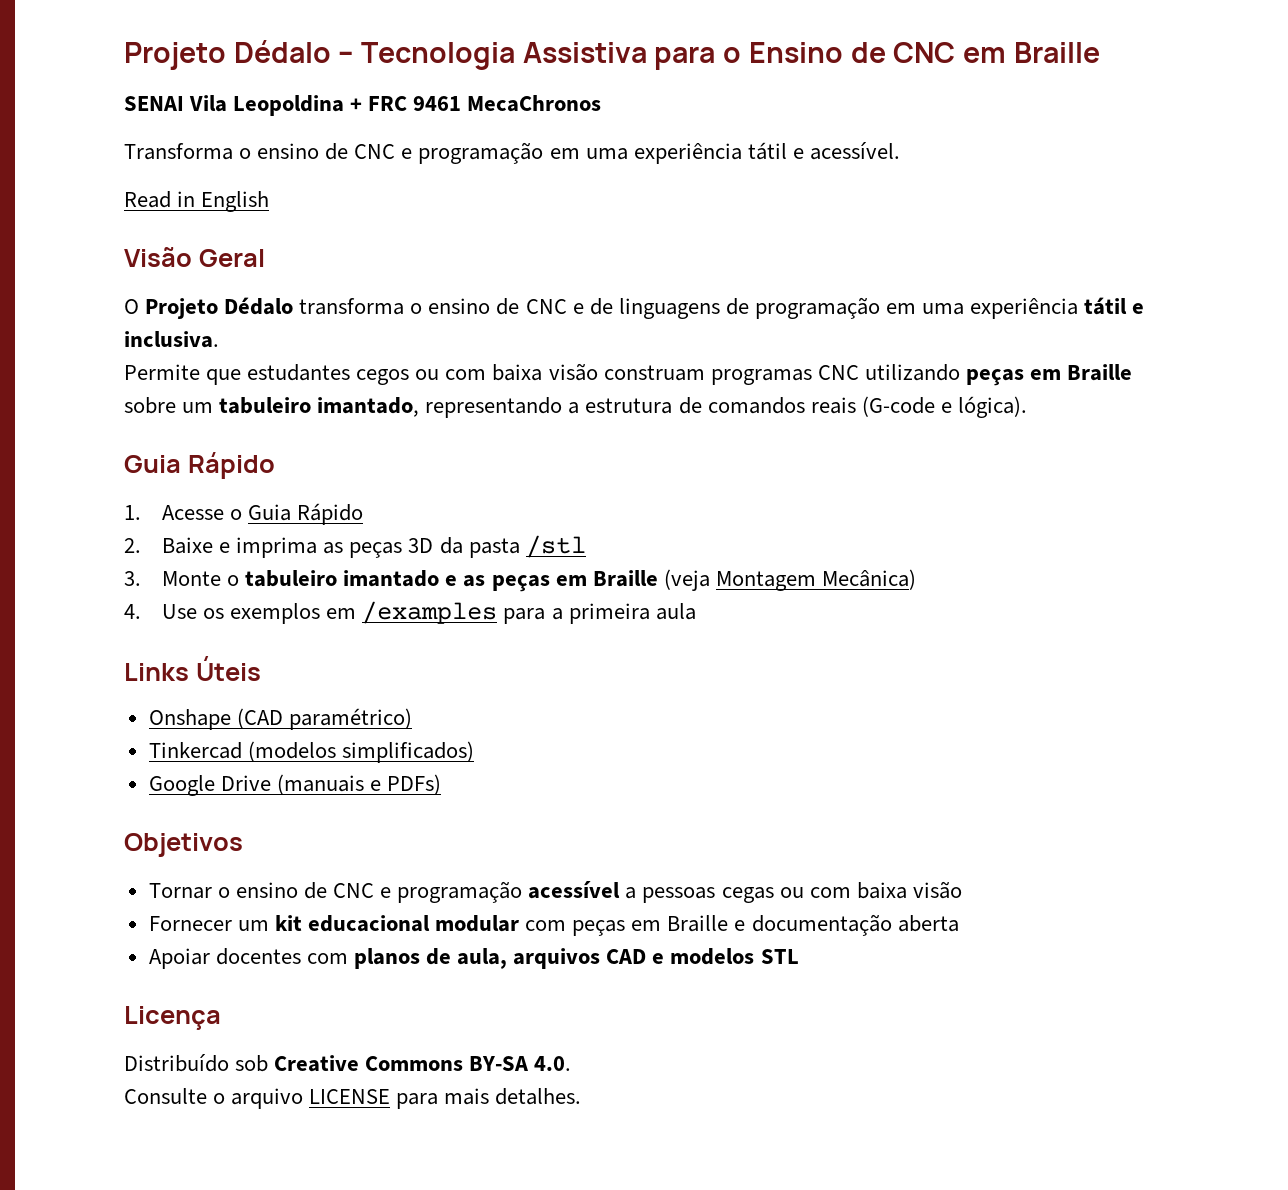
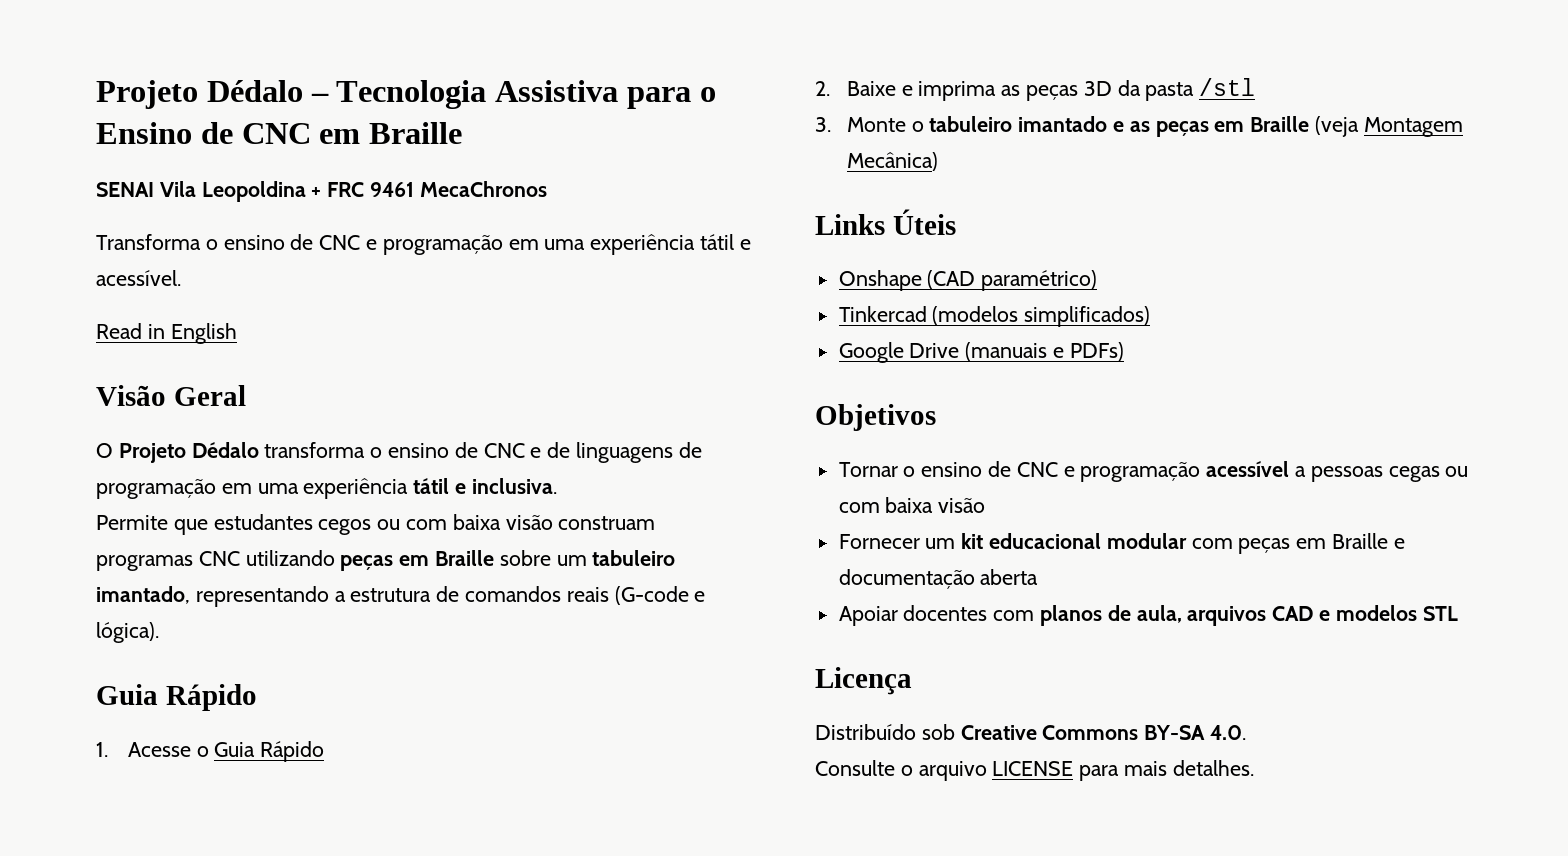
- 4. Use os exemplos em /examples para a primeira aula

